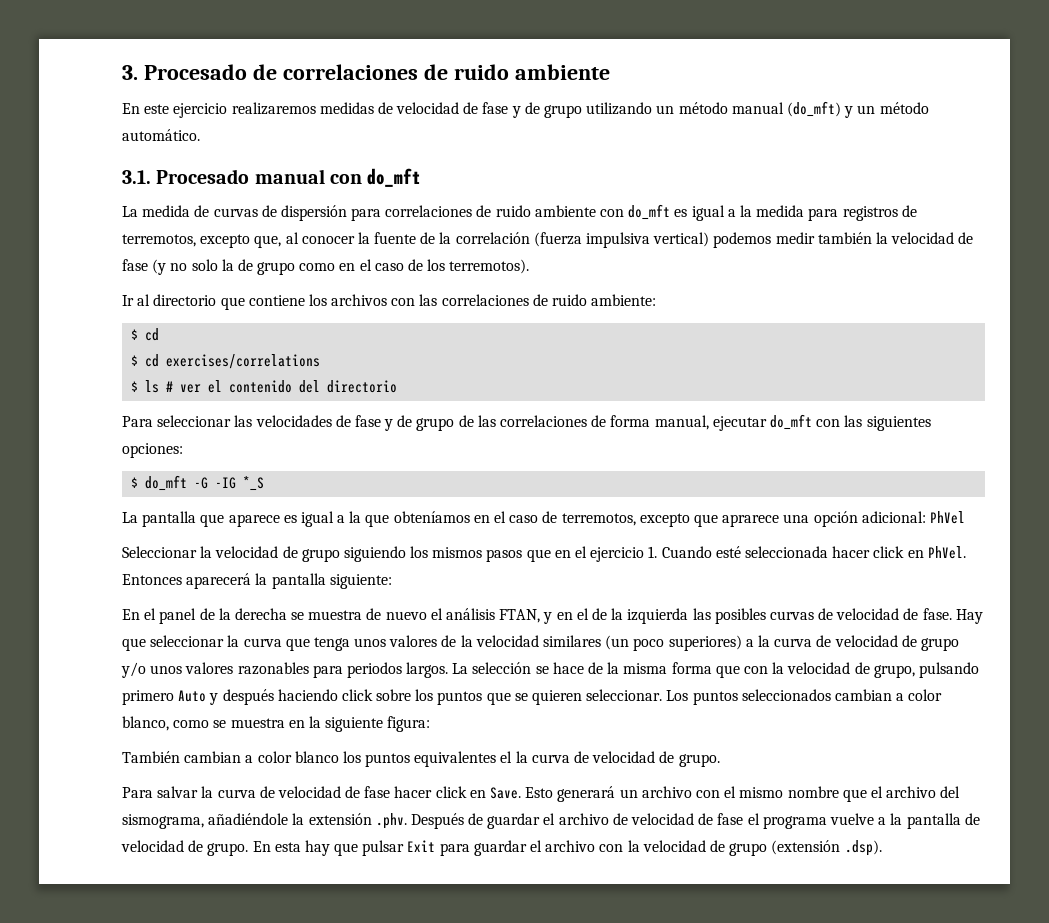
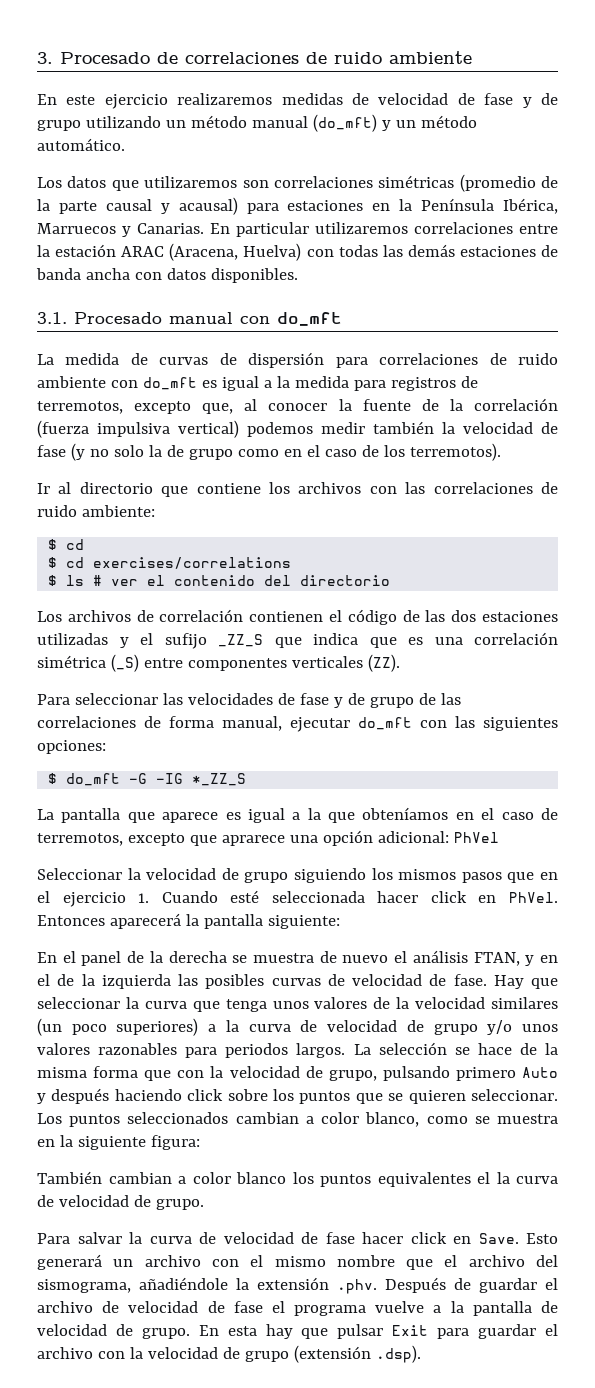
+ Los datos que utilizaremos son correlaciones simétricas (promedio de la parte causal y acausal) para estaciones en la Península Ibérica, Marruecos y Canarias. En particular utilizaremos correlaciones entre la estación ARAC (Aracena, Huelva) con todas las demás estaciones de banda ancha con datos disponibles.
+ Los archivos de correlación contienen el código de las dos estaciones utilizadas y el sufijo _ZZ_S que indica que es una correlación simétrica (_S) entre componentes verticales (ZZ).
- $ do_mft -G -IG *_S
+ $ do_mft -G -IG *_ZZ_S

